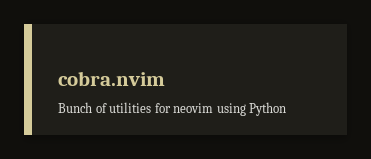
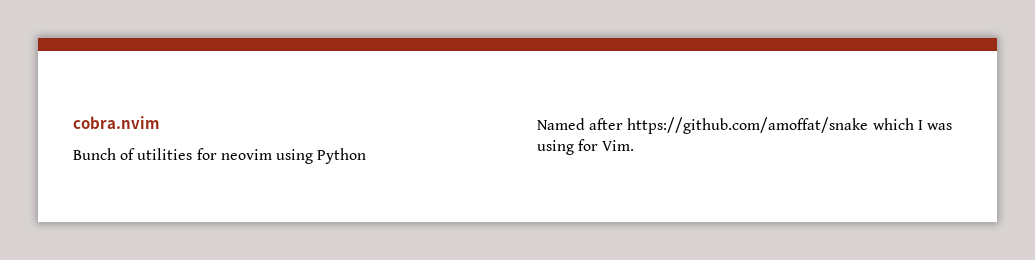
+ Named after https://github.com/amoffat/snake which I was using for Vim.

